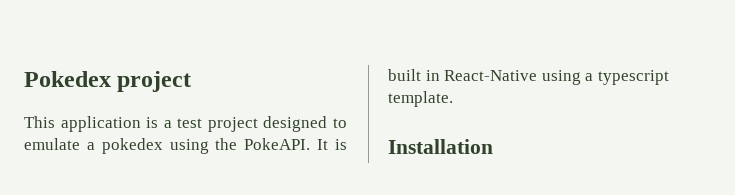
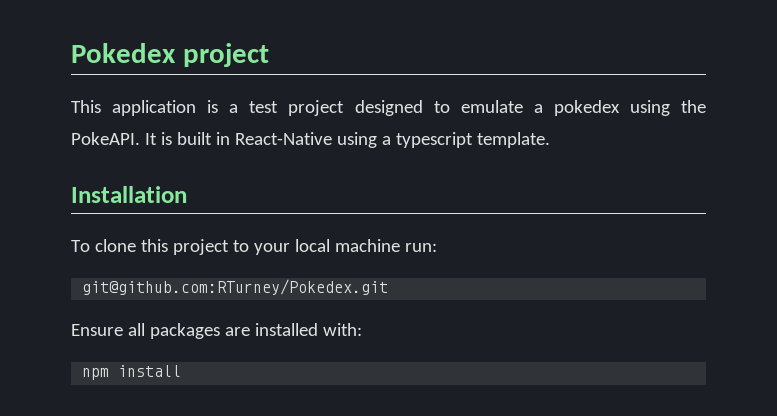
+ To clone this project to your local machine run:
+ git@github.com:RTurney/Pokedex.git
+ Ensure all packages are installed with:
+ npm install

